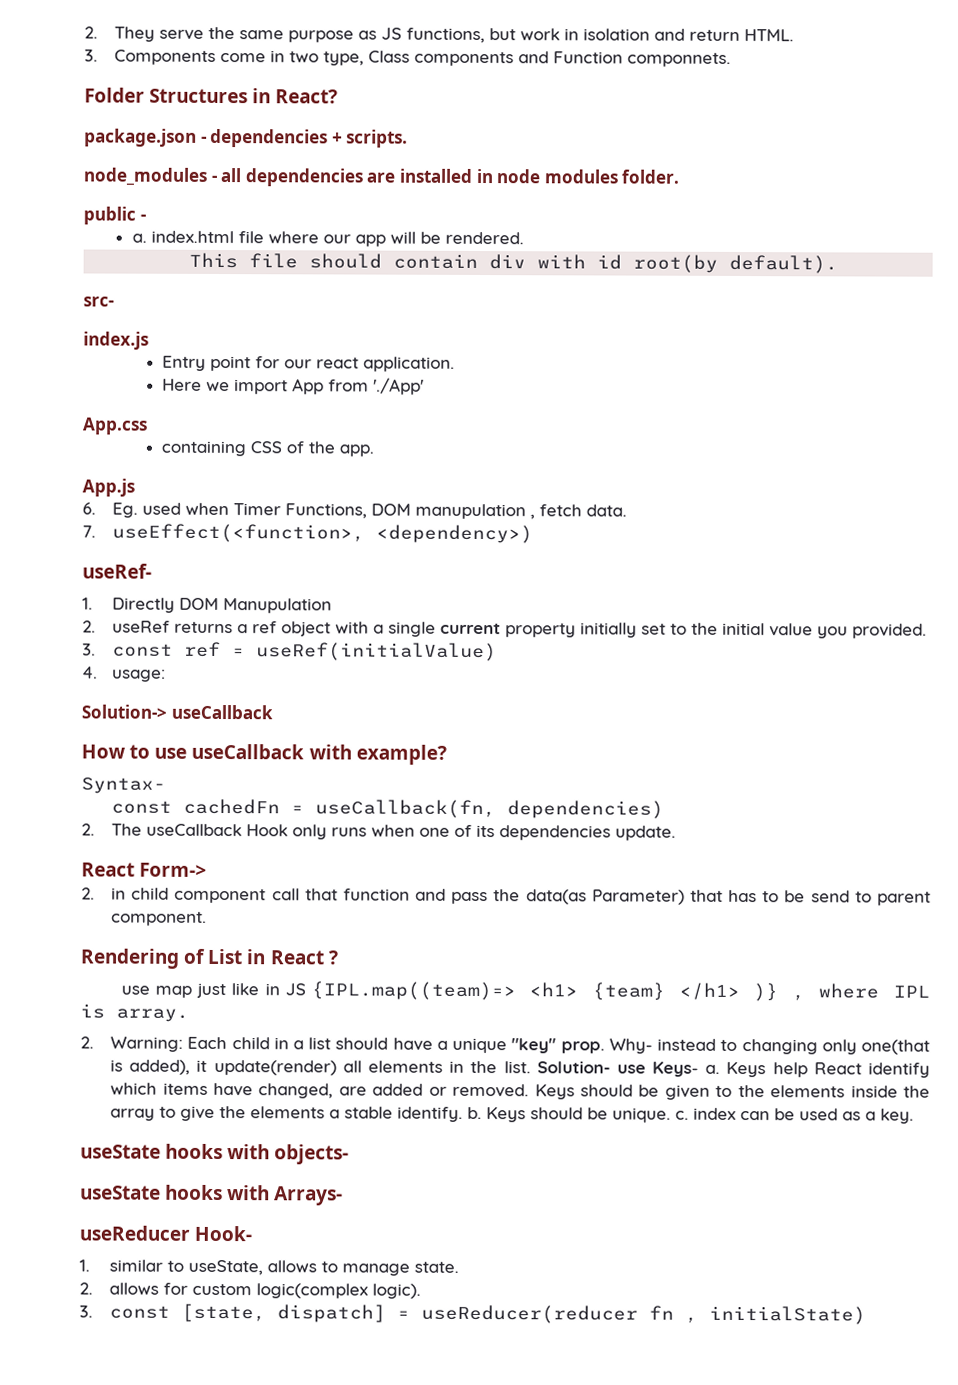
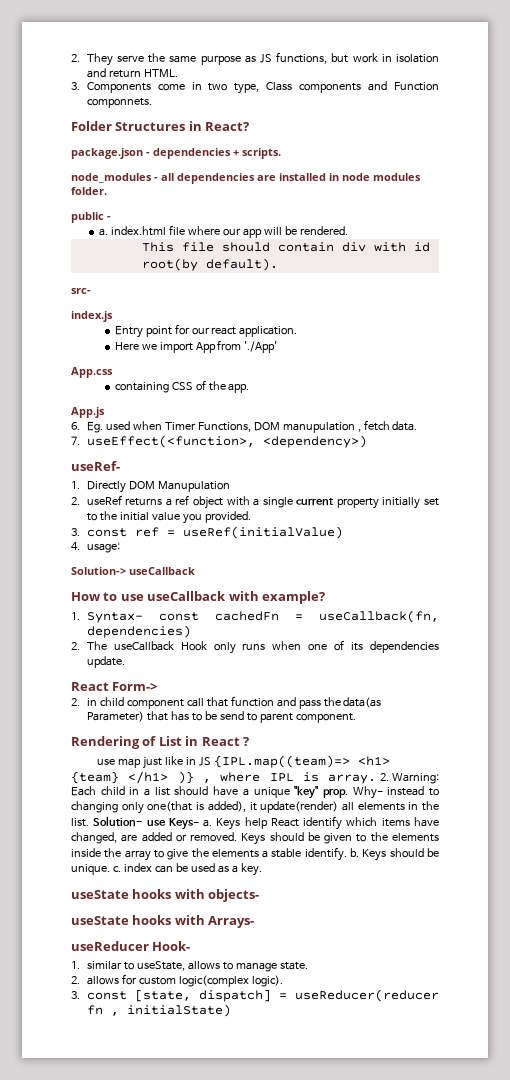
- Syntax-
- const cachedFn = useCallback(fn, dependencies)
+ 1. Syntax- const cachedFn = useCallback(fn, dependencies)
- use map just like in JS {IPL.map((team)=> <h1> {team} </h1> )} , where IPL is array.
- 2. Warning: Each child in a list should have a unique "key" prop.
+ use map just like in JS {IPL.map((team)=> <h1> {team} </h1> )} , where IPL is array. 2. Warning: Each child in a list should have a unique "key" prop.

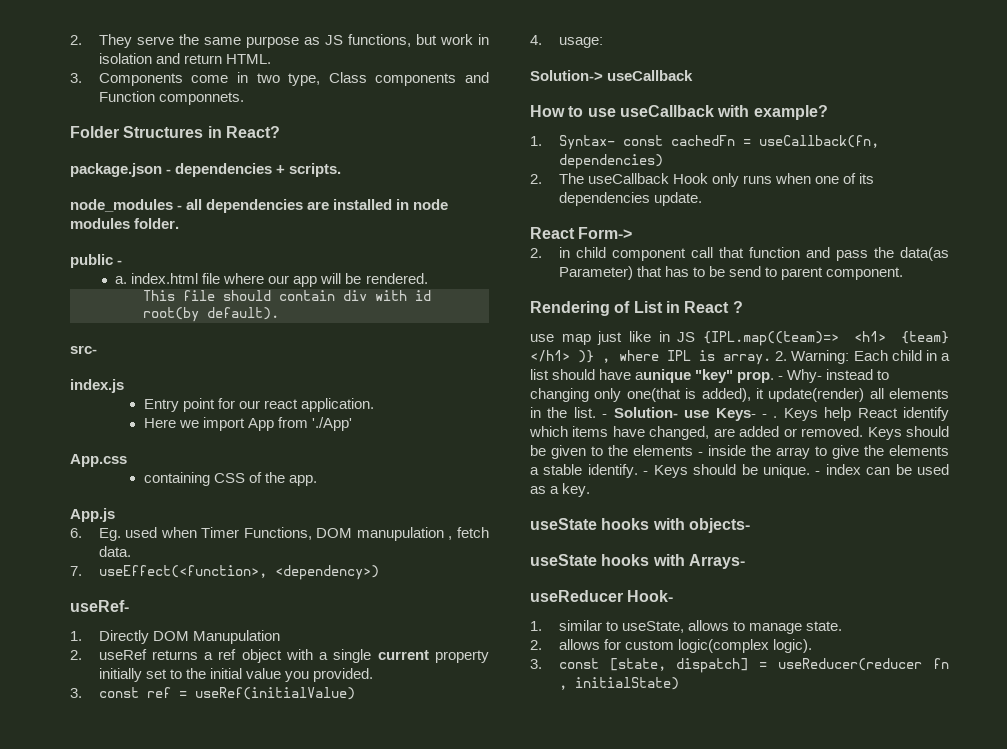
- 2. Warning: Each child in a list should have a unique "key" prop.
+ 2. Warning: Each child in a list should have aunique "key" prop.
- Why- instead to changing only one(that is added), it update(render) all elements in the list.
+ - Why- instead to changing only one(that is added), it update(render) all elements in the list.
- Solution- use Keys- a.
+ - Solution- use Keys- - .
- Keys should be given to the elements inside the array to give the elements a stable identify. b. Keys should be unique. c. index can be used as a key.
+ Keys should be given to the elements - inside the array to give the elements a stable identify. - Keys should be unique. - index can be used as a key.

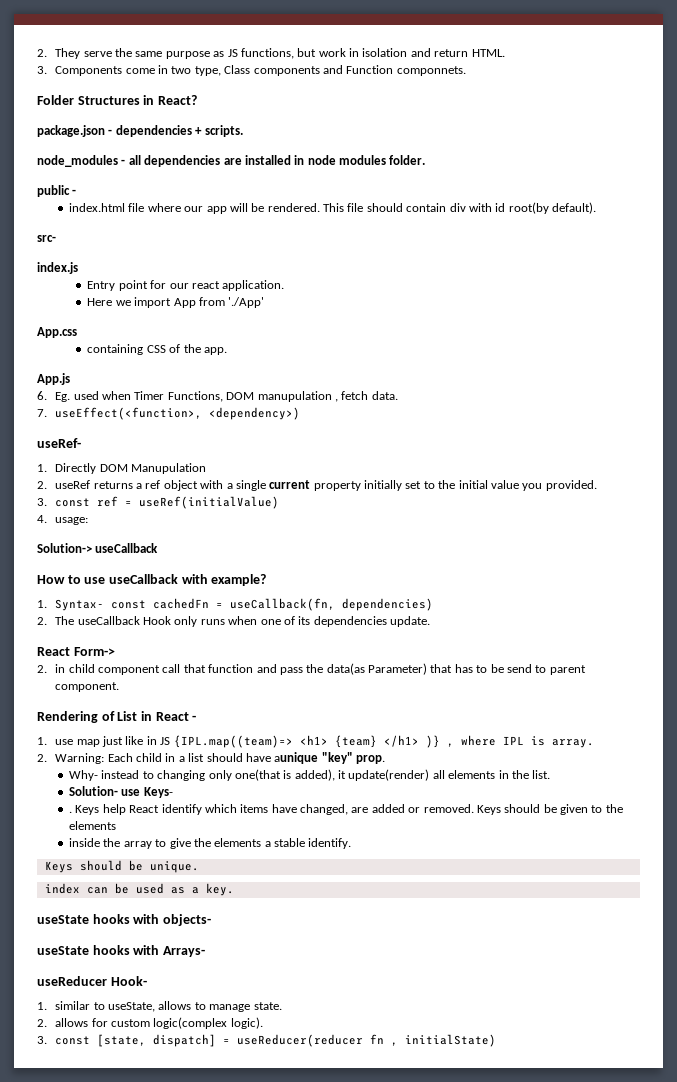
- a. index.html file where our app will be rendered.
- This file should contain div with id root(by default).
+ index.html file where our app will be rendered. This file should contain div with id root(by default).
- Rendering of List in React ?
- use map just like in JS {IPL.map((team)=> <h1> {team} </h1> )} , where IPL is array. 2. Warning: Each child in a list should have aunique "key" prop. - Why- instead to changing only one(that is added), it update(render) all elements in the list. - Solution- use Keys- - .
+ Rendering of List in React -
+ 1. use map just like in JS {IPL.map((team)=> <h1> {team} </h1> )} , where IPL is array.
+ 2. Warning: Each child in a list should have aunique "key" prop.
+ Why- instead to changing only one(that is added), it update(render) all elements in the list.
+ Solution- use Keys-
+ .
- Keys should be given to the elements - inside the array to give the elements a stable identify. - Keys should be unique. - index can be used as a key.
+ Keys should be given to the elements
+ inside the array to give the elements a stable identify.
+ Keys should be unique.
+ index can be used as a key.

